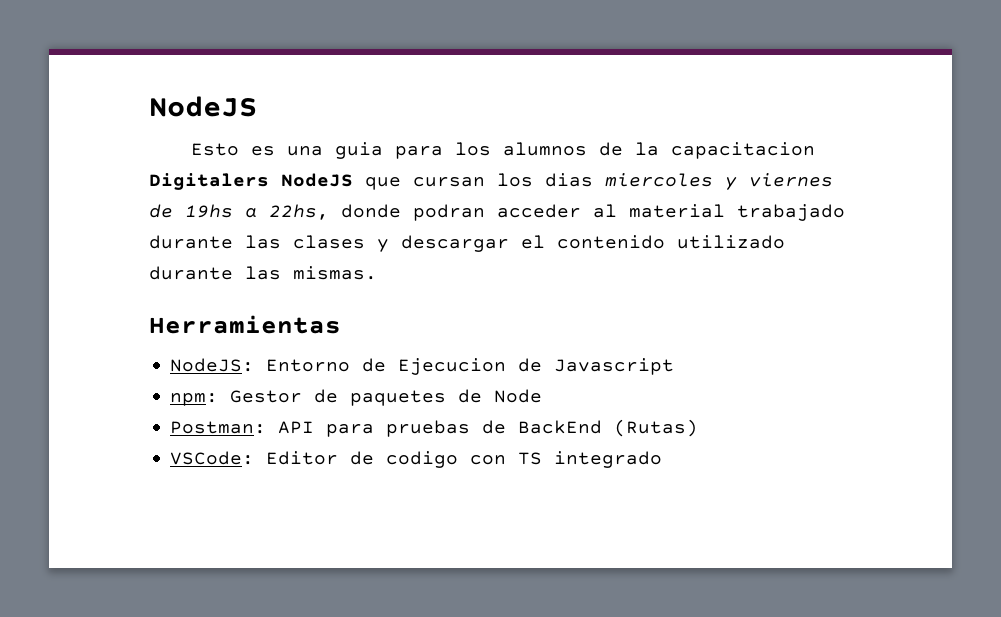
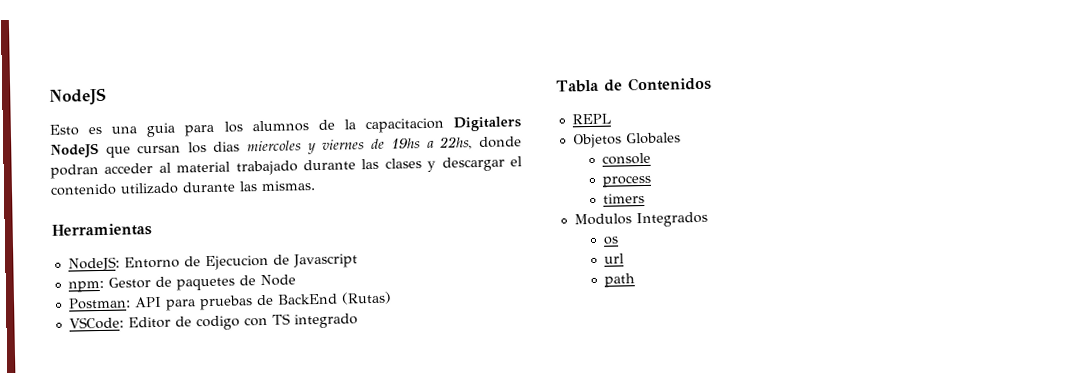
+ Tabla de Contenidos
+ REPL
+ Objetos Globales
+ console
+ process
+ timers
+ Modulos Integrados
+ os
+ url
+ path

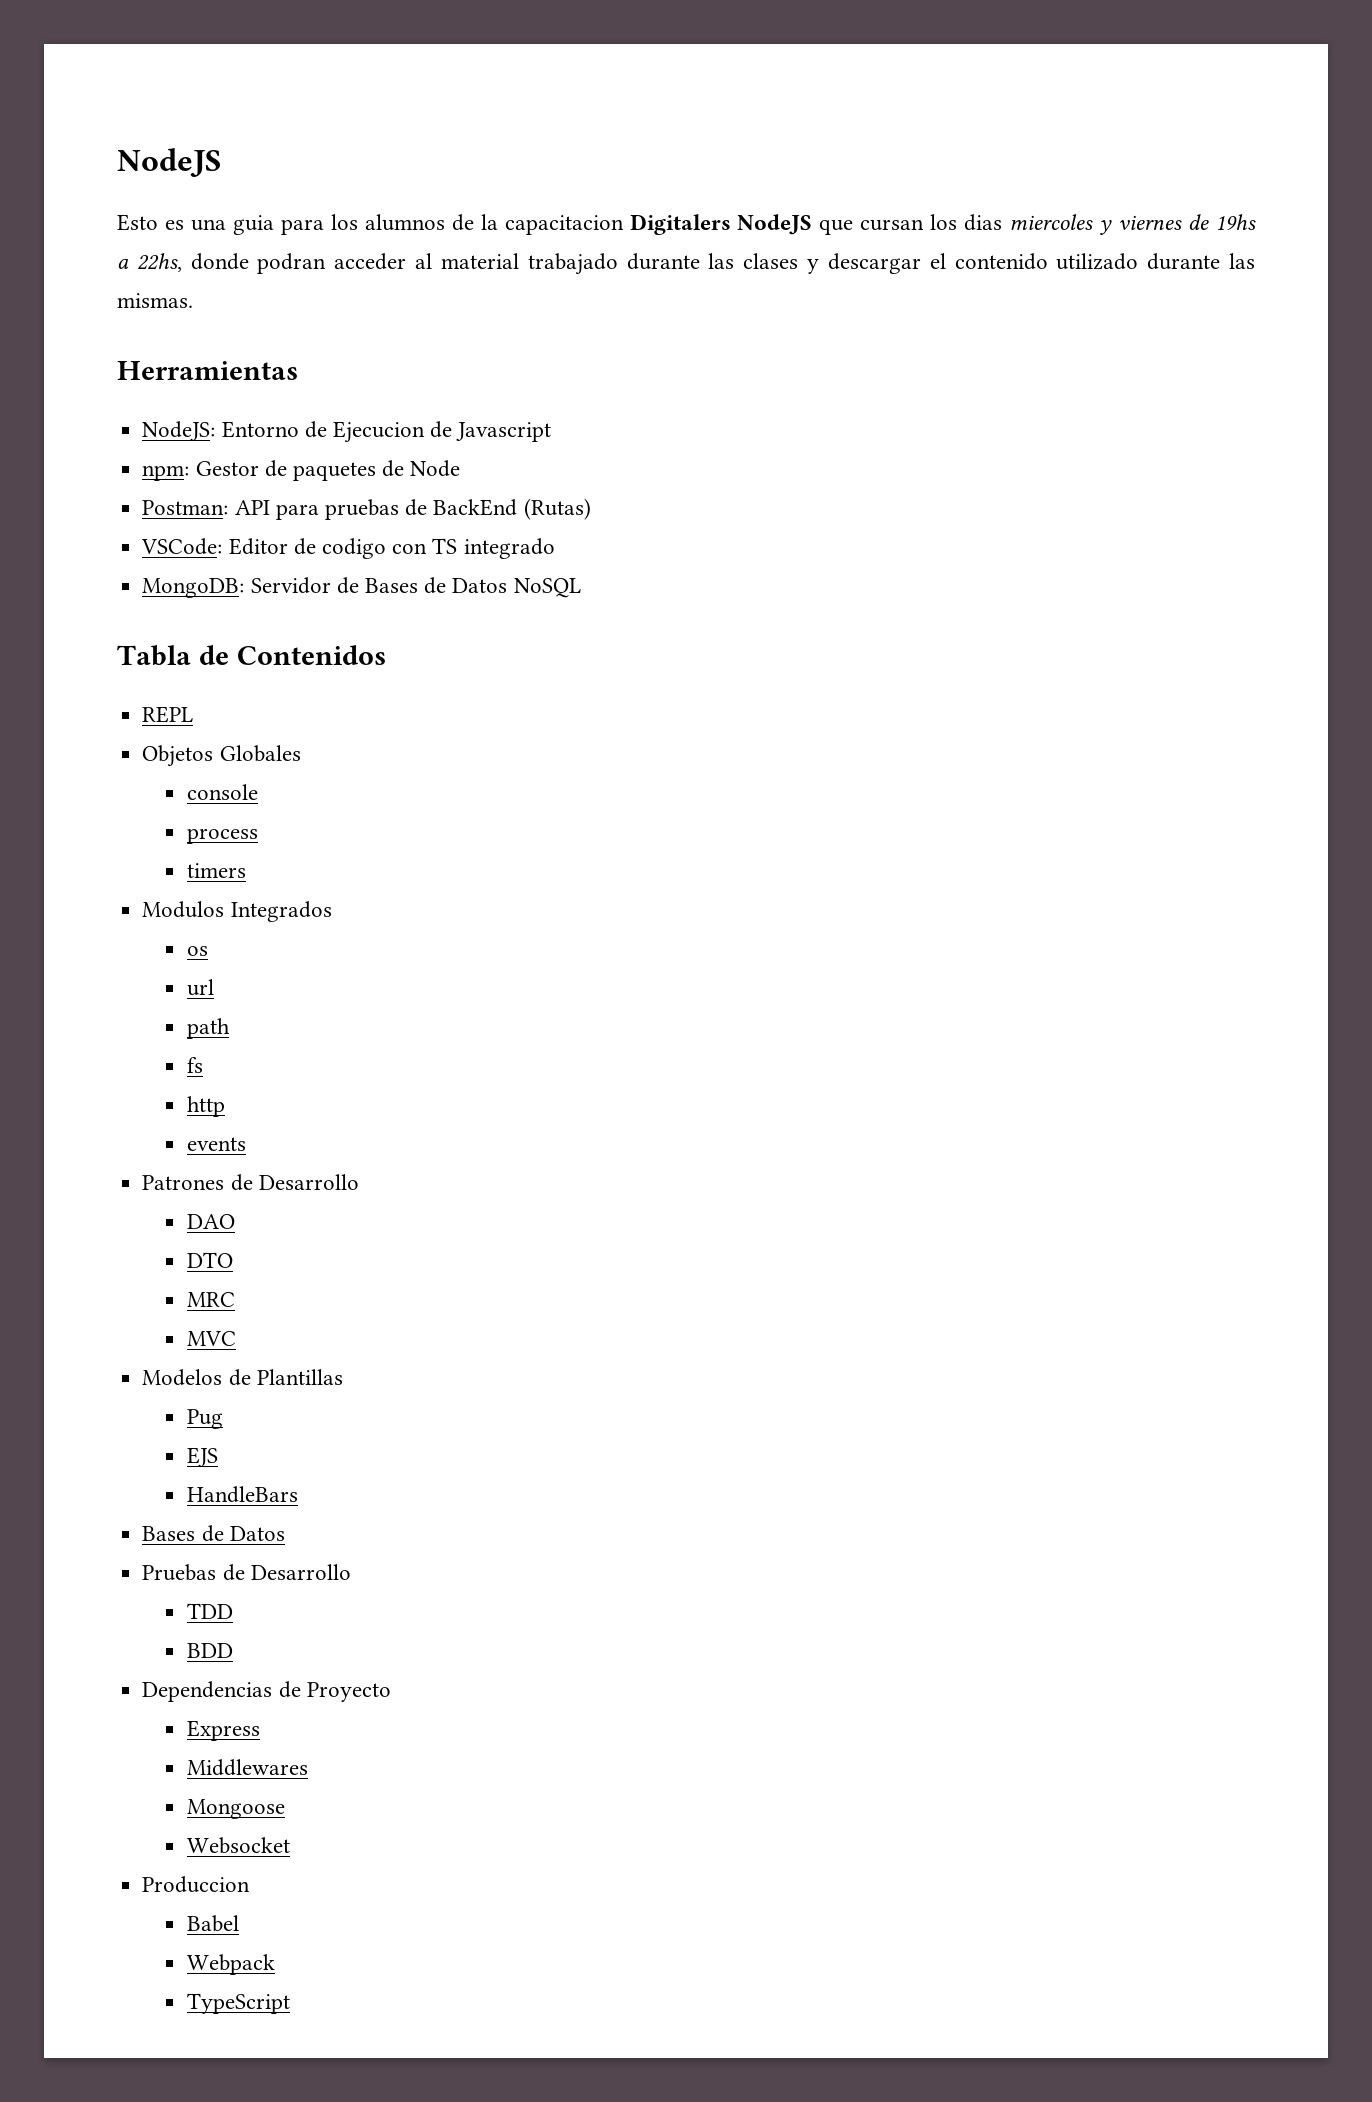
+ MongoDB: Servidor de Bases de Datos NoSQL
+ fs
+ http
+ events
+ Patrones de Desarrollo
+ DAO
+ DTO
+ MRC
+ MVC
+ Modelos de Plantillas
+ Pug
+ EJS
+ HandleBars
+ Bases de Datos
+ Pruebas de Desarrollo
+ TDD
+ BDD
+ Dependencias de Proyecto
+ Express
+ Middlewares
+ Mongoose
+ Websocket
+ Produccion
+ Babel
+ Webpack
+ TypeScript

